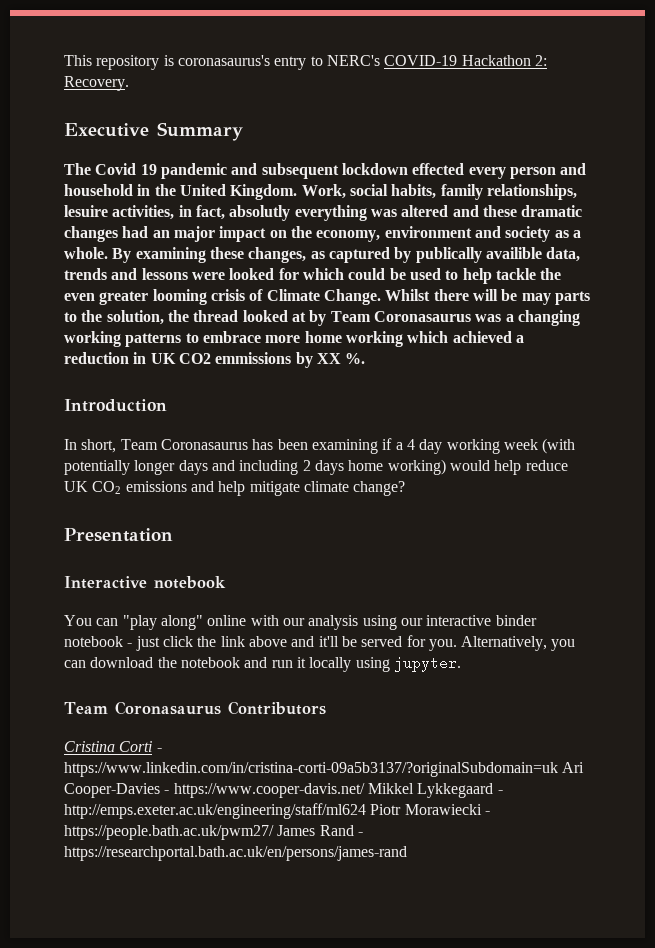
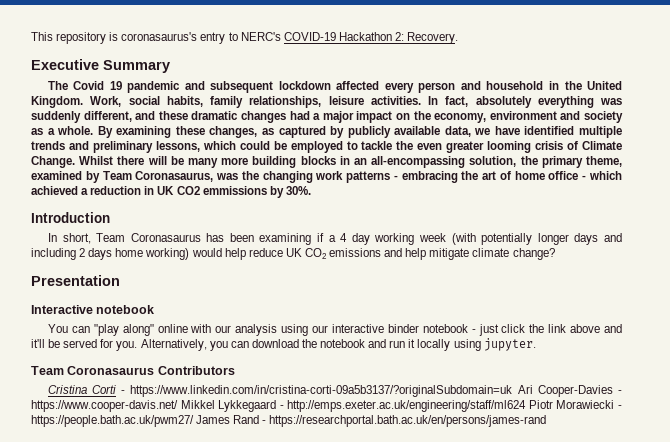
- The Covid 19 pandemic and subsequent lockdown effected every person and household in the United Kingdom.
+ The Covid 19 pandemic and subsequent lockdown affected every person and household in the United Kingdom.
- Work, social habits, family relationships, lesuire activities, in fact, absolutly everything was altered and these dramatic changes had an major impact on the economy, environment and society as a whole.
+ Work, social habits, family relationships, leisure activities. In fact, absolutely everything was suddenly different, and these dramatic changes had a major impact on the economy, environment and society as a whole.
- By examining these changes, as captured by publically availible data, trends and lessons were looked for which could be used to help tackle the even greater looming crisis of Climate Change.
+ By examining these changes, as captured by publicly available data, we have identified multiple trends and preliminary lessons, which could be employed to tackle the even greater looming crisis of Climate Change.
- Whilst there will be may parts to the solution, the thread looked at by Team Coronasaurus was a changing working patterns to embrace more home working which achieved a reduction in UK CO2 emmissions by XX %.
+ Whilst there will be many more building blocks in an all-encompassing solution, the primary theme, examined by Team Coronasaurus, was the changing work patterns - embracing the art of home office - which achieved a reduction in UK CO2 emmissions by 30%.

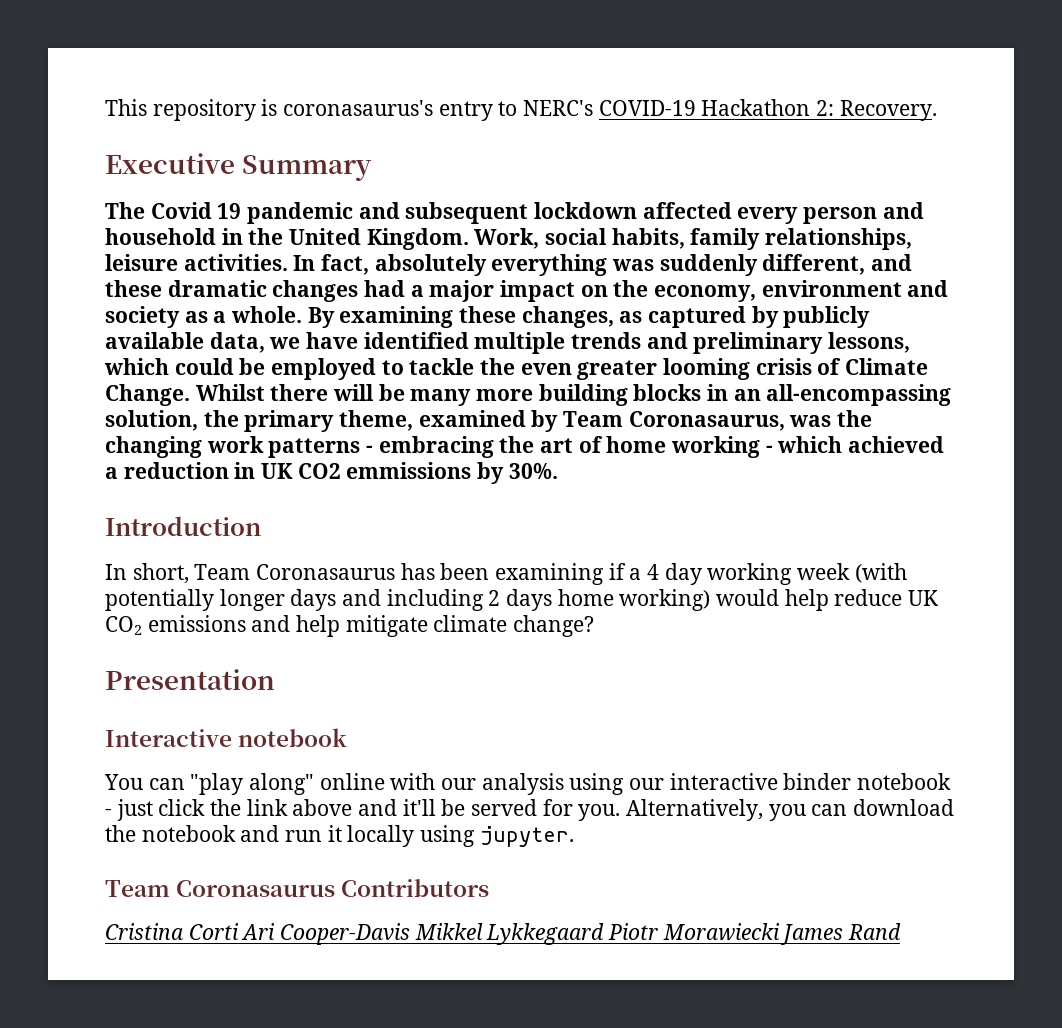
- Whilst there will be many more building blocks in an all-encompassing solution, the primary theme, examined by Team Coronasaurus, was the changing work patterns - embracing the art of home office - which achieved a reduction in UK CO2 emmissions by 30%.
+ Whilst there will be many more building blocks in an all-encompassing solution, the primary theme, examined by Team Coronasaurus, was the changing work patterns - embracing the art of home working - which achieved a reduction in UK CO2 emmissions by 30%.
- Cristina Corti - https://www.linkedin.com/in/cristina-corti-09a5b3137/?originalSubdomain=uk Ari Cooper-Davies - https://www.cooper-davis.net/ Mikkel Lykkegaard - http://emps.exeter.ac.uk/engineering/staff/ml624 Piotr Morawiecki - https://people.bath.ac.uk/pwm27/ James Rand - https://researchportal.bath.ac.uk/en/persons/james-rand
+ Cristina Corti Ari Cooper-Davis Mikkel Lykkegaard Piotr Morawiecki James Rand

